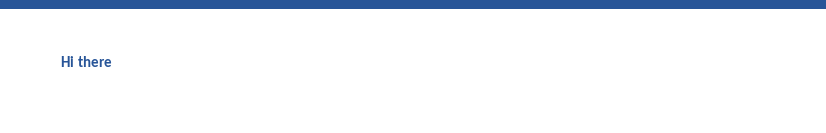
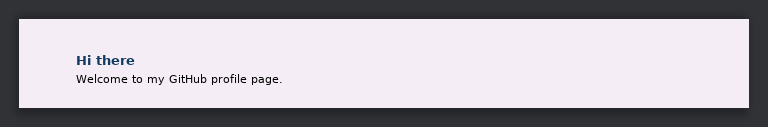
+ Welcome to my GitHub profile page.

